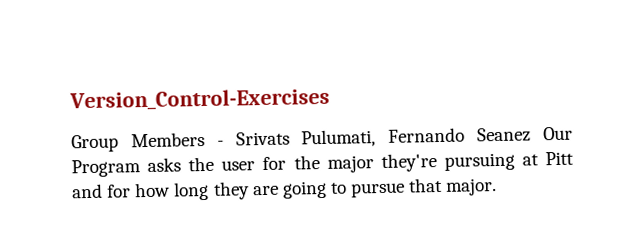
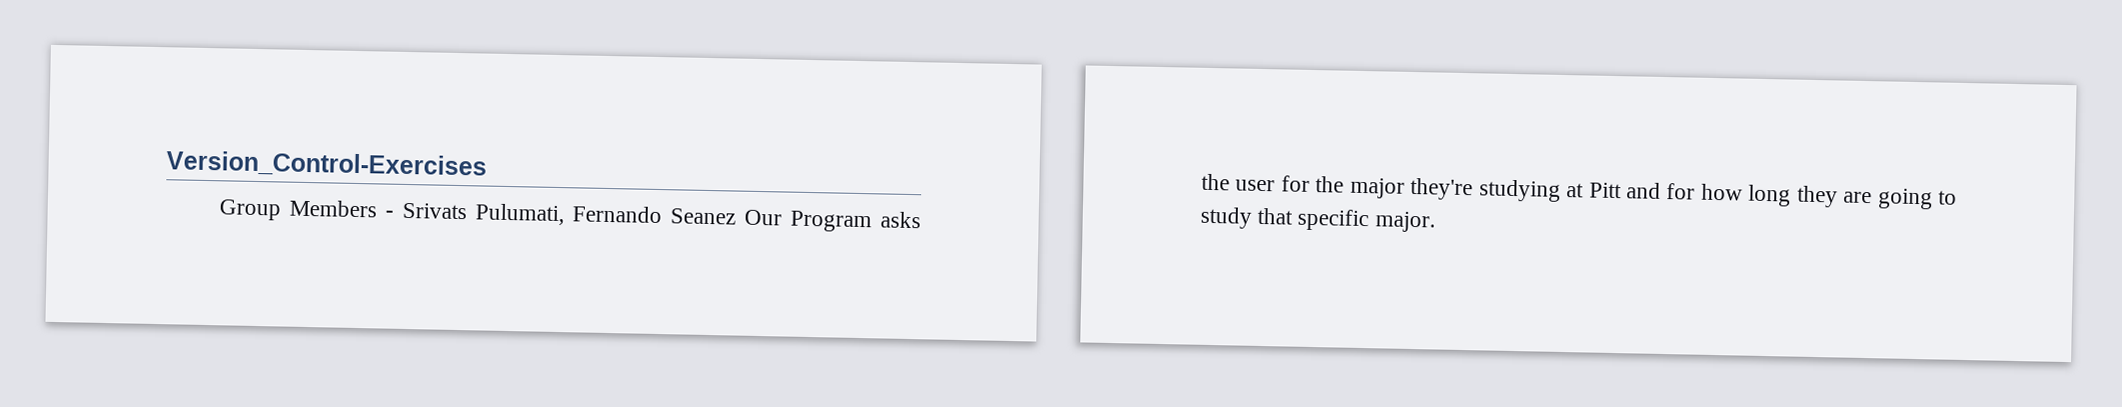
- Group Members - Srivats Pulumati, Fernando Seanez Our Program asks the user for the major they're pursuing at Pitt and for how long they are going to pursue that major.
+ Group Members - Srivats Pulumati, Fernando Seanez Our Program asks the user for the major they're studying at Pitt and for how long they are going to study that specific major.

